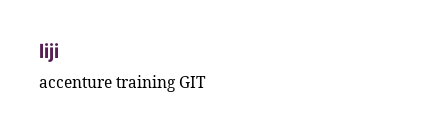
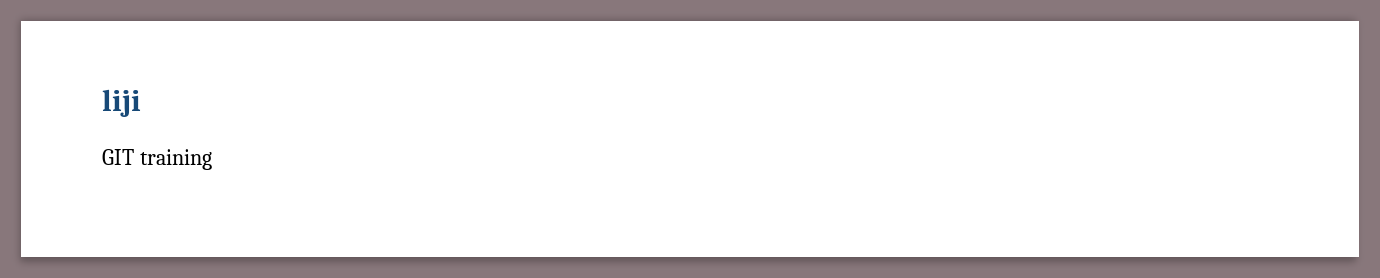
- accenture training GIT
+ GIT training

